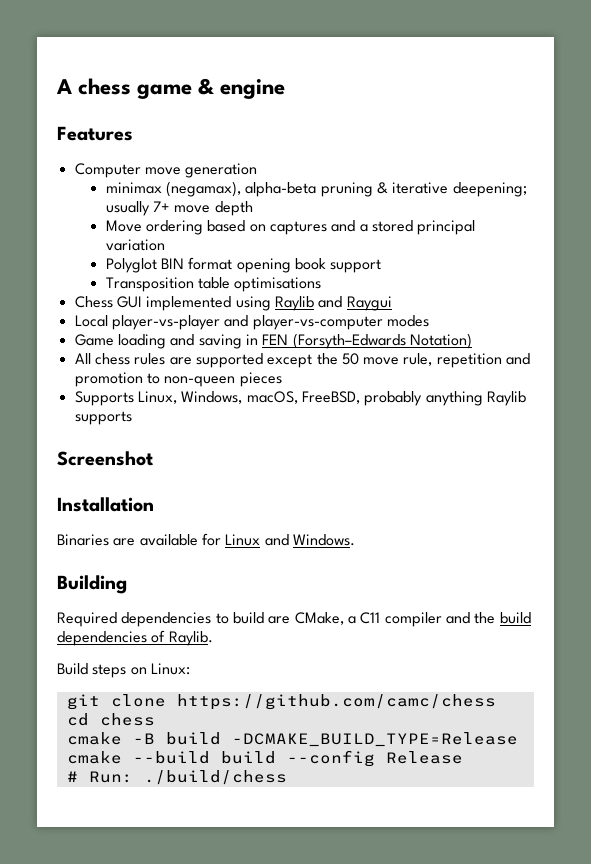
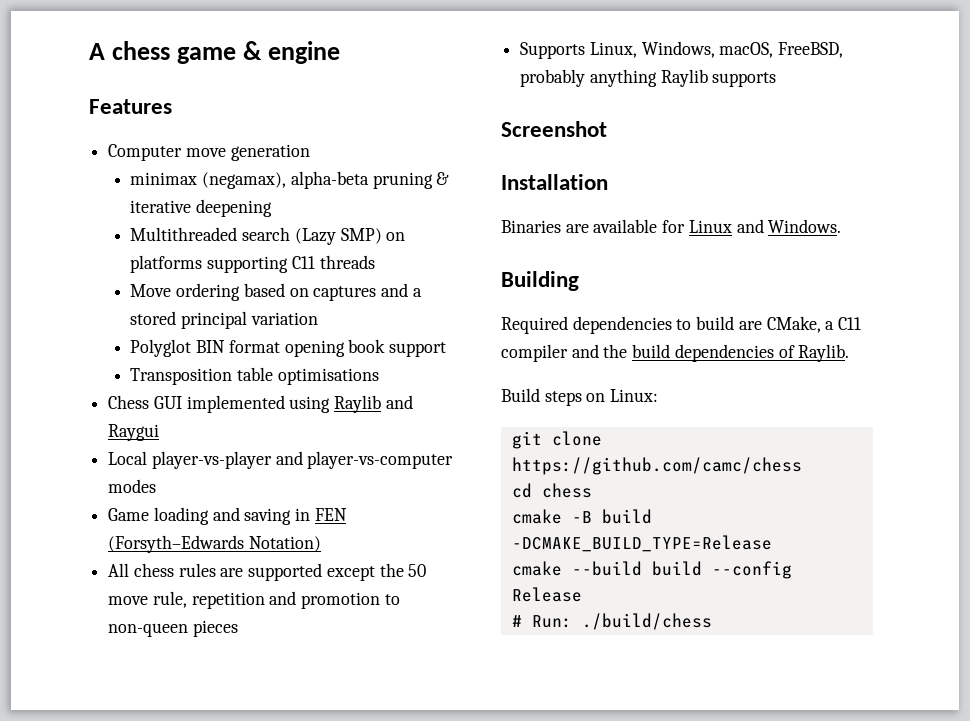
- minimax (negamax), alpha-beta pruning & iterative deepening; usually 7+ move depth
+ minimax (negamax), alpha-beta pruning & iterative deepening
+ Multithreaded search (Lazy SMP) on platforms supporting C11 threads

